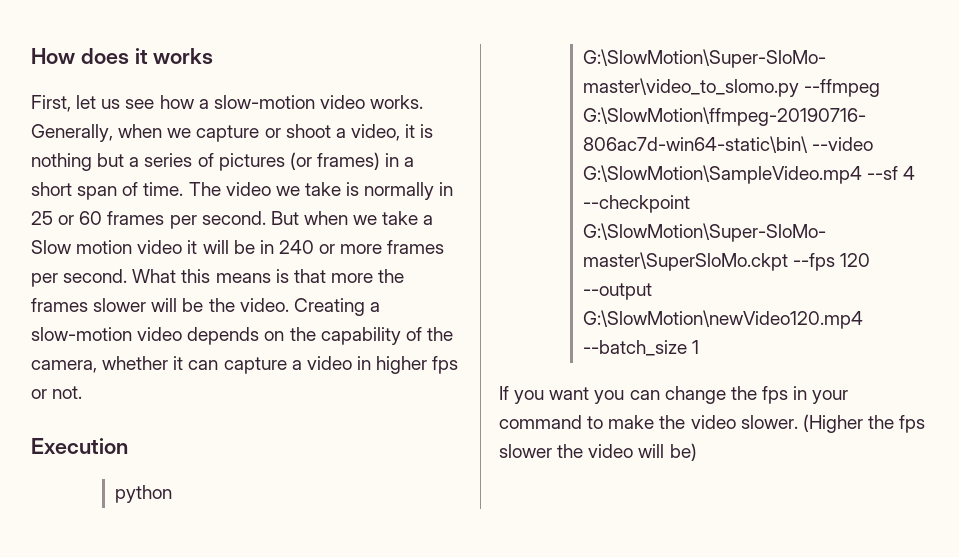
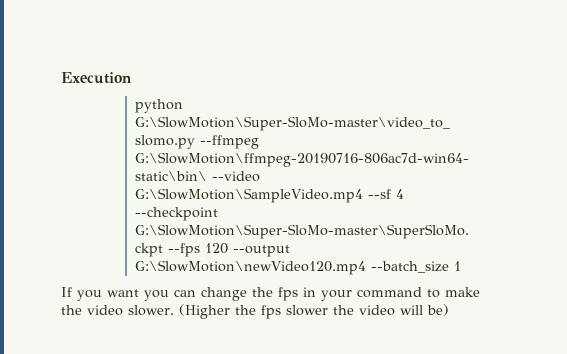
- How does it works
- First, let us see how a slow-motion video works. Generally, when we capture or shoot a video, it is nothing but a series of pictures (or frames) in a short span of time. The video we take is normally in 25 or 60 frames per second. But when we take a Slow motion video it will be in 240 or more frames per second. What this means is that more the frames slower will be the video. Creating a slow-motion video depends on the capability of the camera, whether it can capture a video in higher fps or not.

